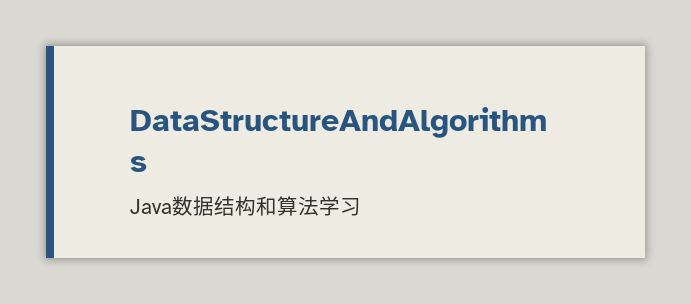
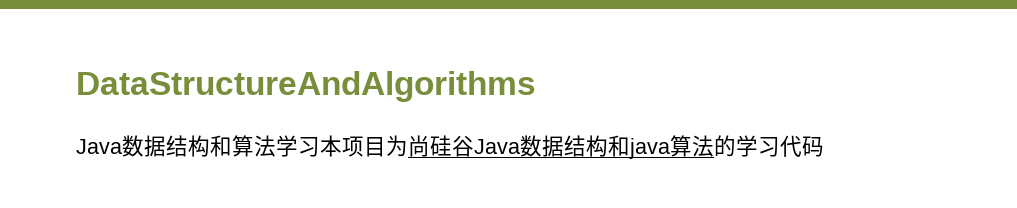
- Java数据结构和算法学习
+ Java数据结构和算法学习本项目为尚硅谷Java数据结构和java算法的学习代码

